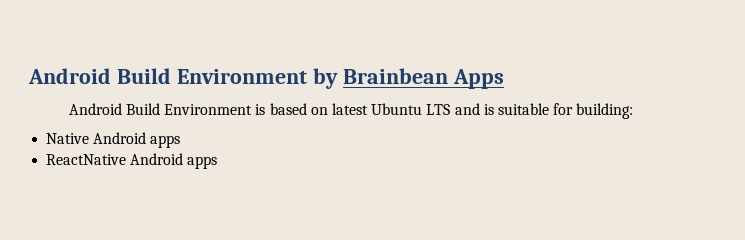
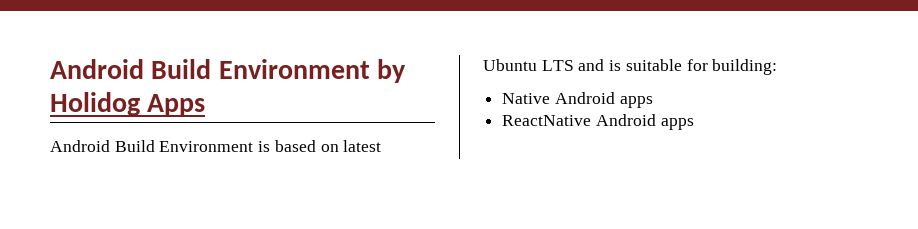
- Android Build Environment by Brainbean Apps
+ Android Build Environment by Holidog Apps

